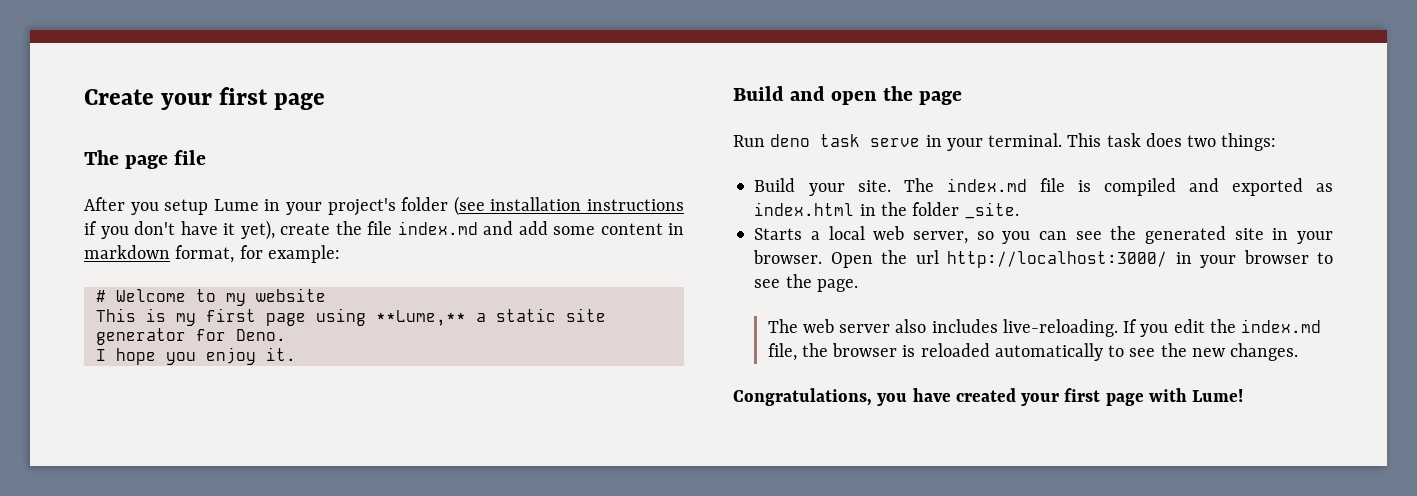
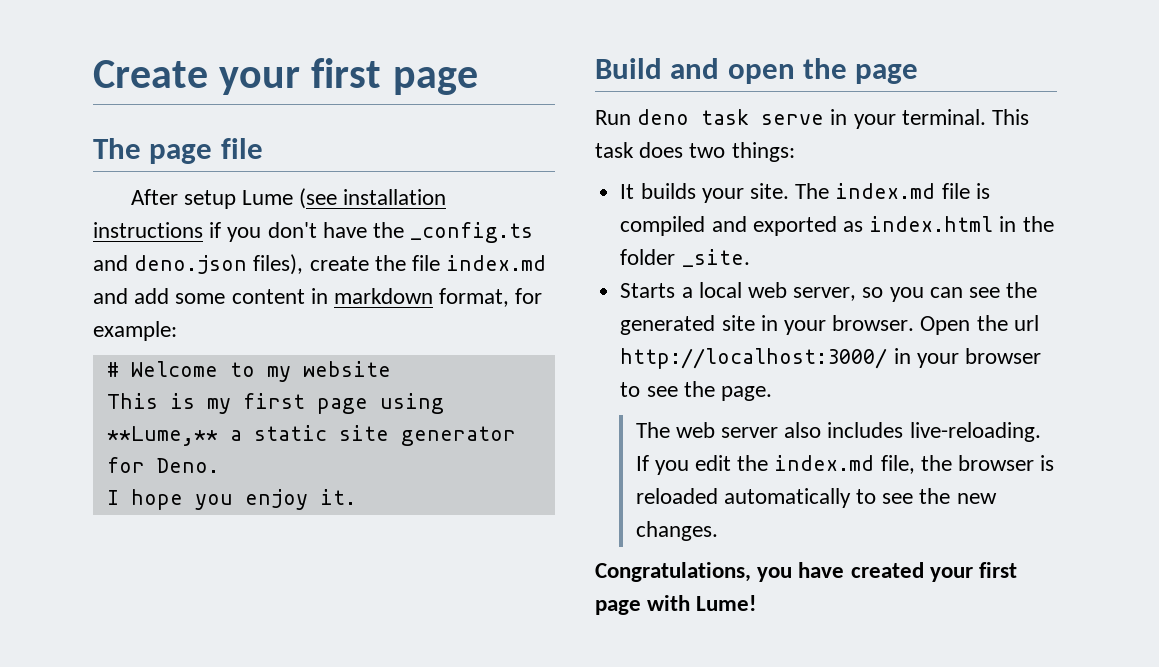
- After you setup Lume in your project's folder (see installation instructions if you don't have it yet), create the file index.md and add some content in markdown format, for example:
+ After setup Lume (see installation instructions if you don't have the _config.ts and deno.json files), create the file index.md and add some content in markdown format, for example:
- Build your site.
+ It builds your site.

